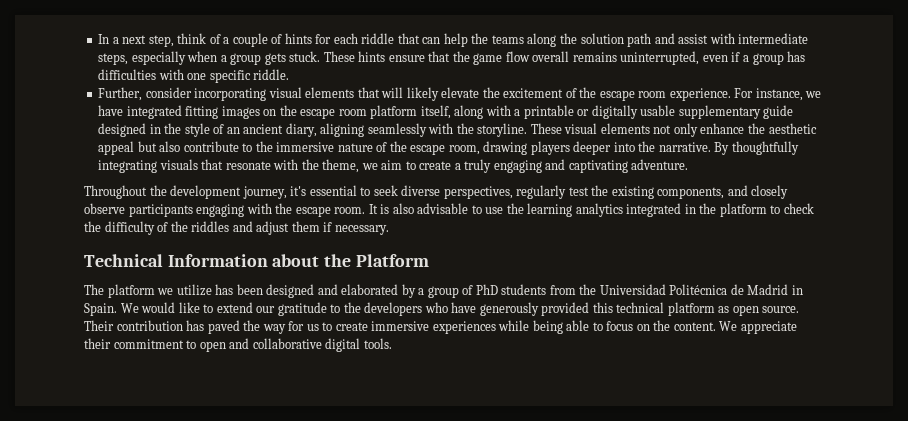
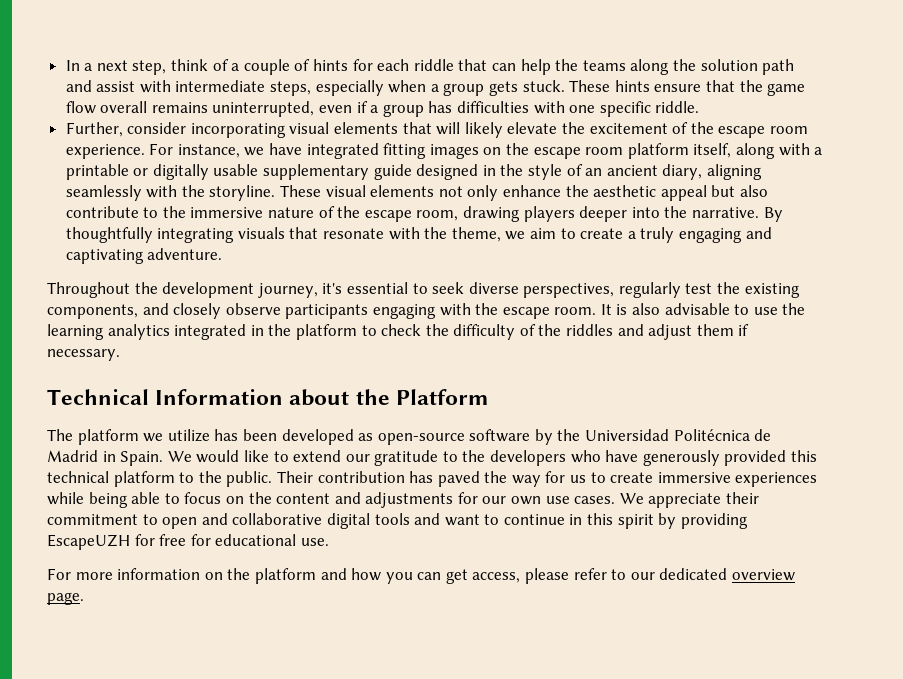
- The platform we utilize has been designed and elaborated by a group of PhD students from the Universidad Politécnica de Madrid in Spain.
+ The platform we utilize has been developed as open-source software by the Universidad Politécnica de Madrid in Spain.
- We would like to extend our gratitude to the developers who have generously provided this technical platform as open source.
+ We would like to extend our gratitude to the developers who have generously provided this technical platform to the public.
- Their contribution has paved the way for us to create immersive experiences while being able to focus on the content.
+ Their contribution has paved the way for us to create immersive experiences while being able to focus on the content and adjustments for our own use cases.
- We appreciate their commitment to open and collaborative digital tools.
+ We appreciate their commitment to open and collaborative digital tools and want to continue in this spirit by providing EscapeUZH for free for educational use.
+ For more information on the platform and how you can get access, please refer to our dedicated overview page.

